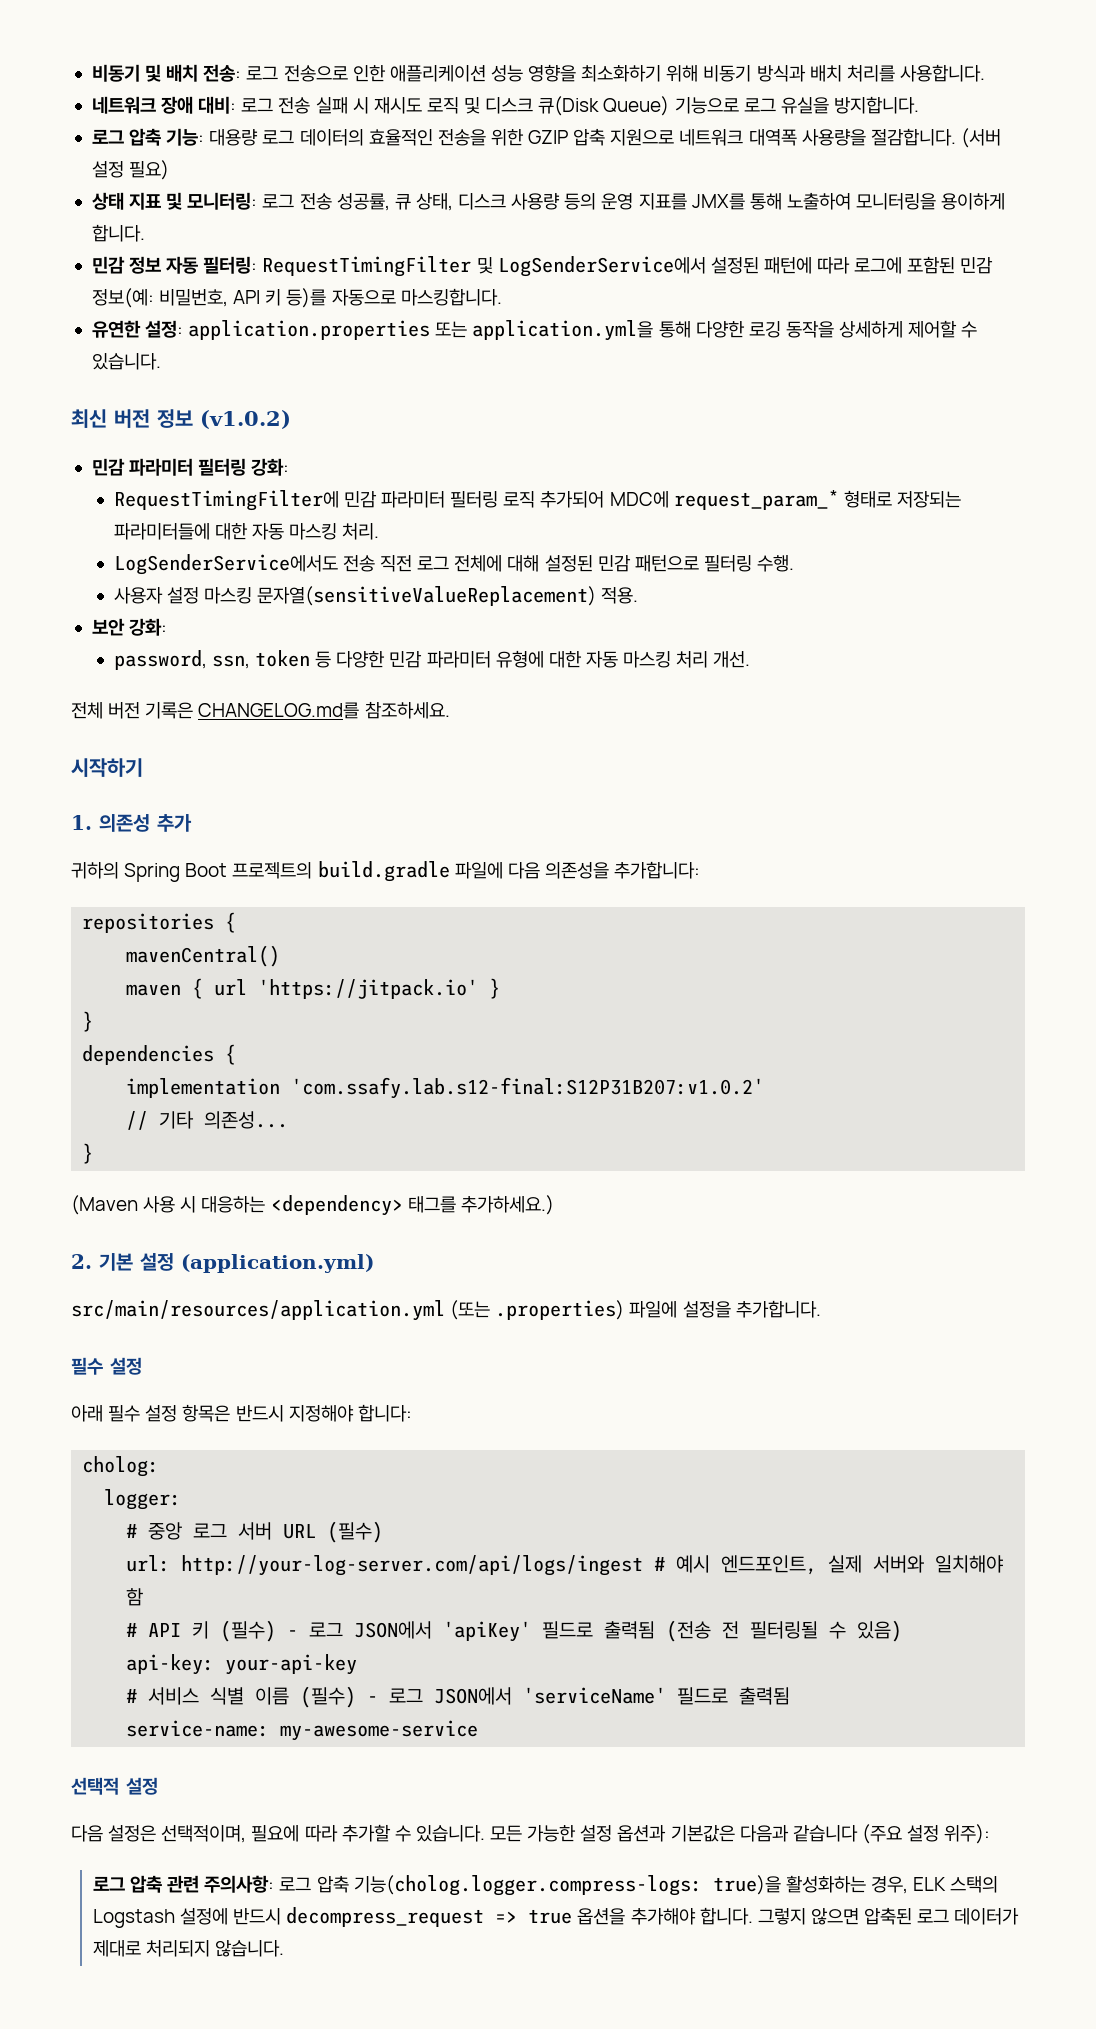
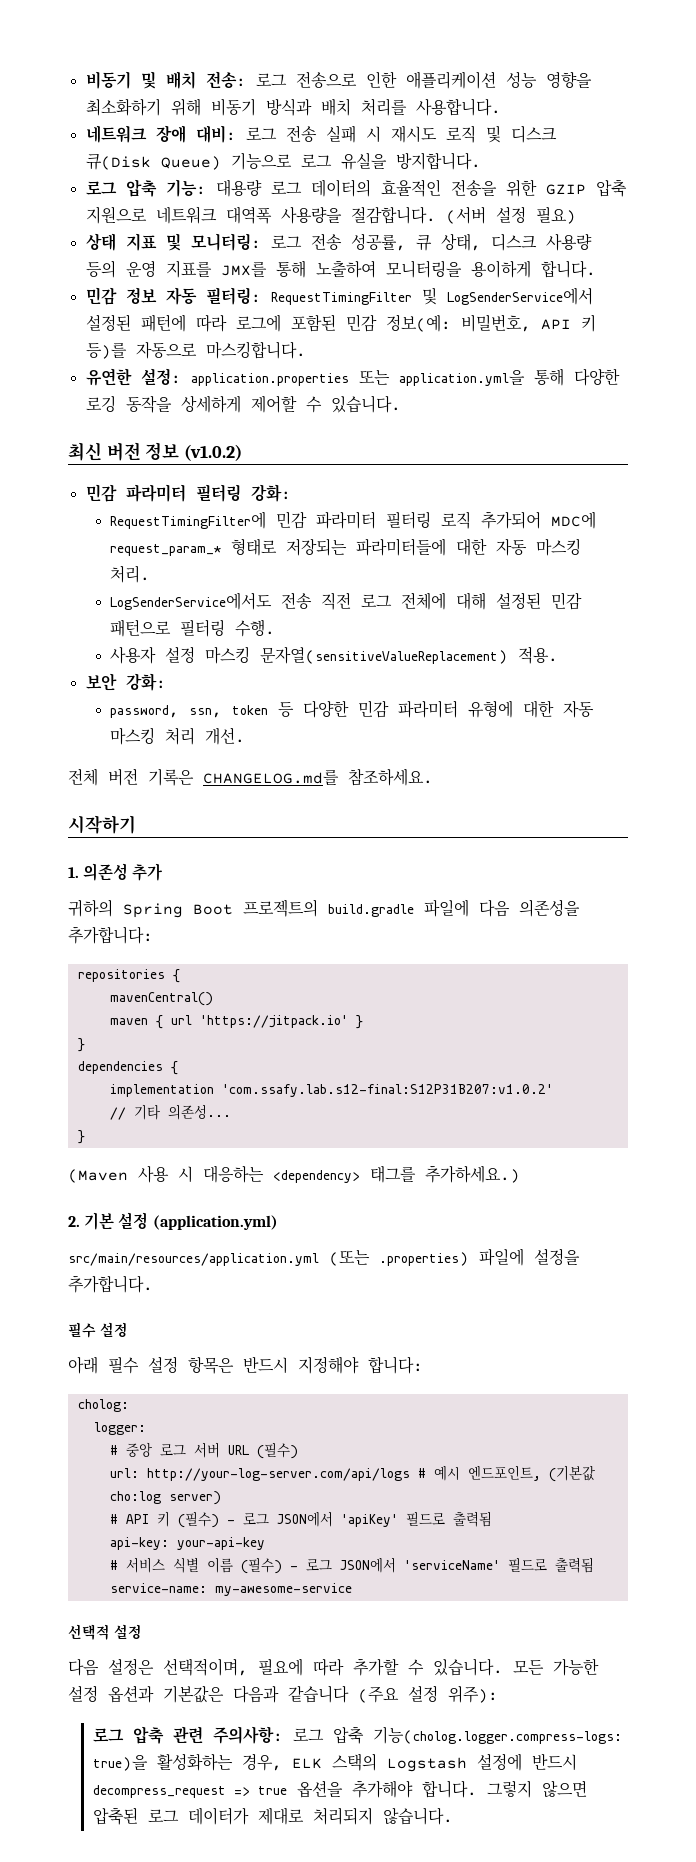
- url: http://your-log-server.com/api/logs/ingest # 예시 엔드포인트, 실제 서버와 일치해야 함
+ url: http://your-log-server.com/api/logs # 예시 엔드포인트, (기본값 cho:log server)
- # API 키 (필수) - 로그 JSON에서 'apiKey' 필드로 출력됨 (전송 전 필터링될 수 있음)
+ # API 키 (필수) - 로그 JSON에서 'apiKey' 필드로 출력됨

